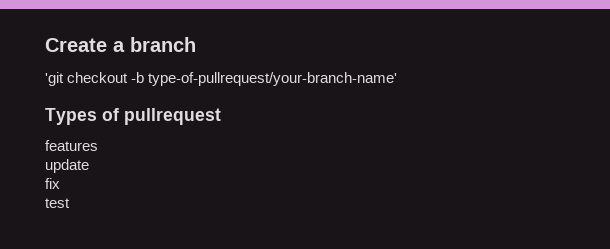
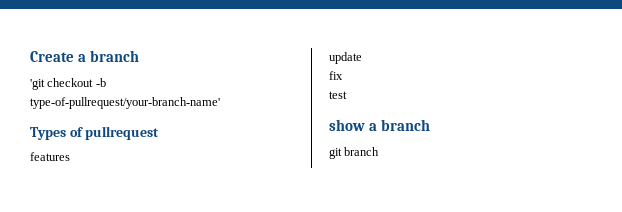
+ show a branch
+ git branch

